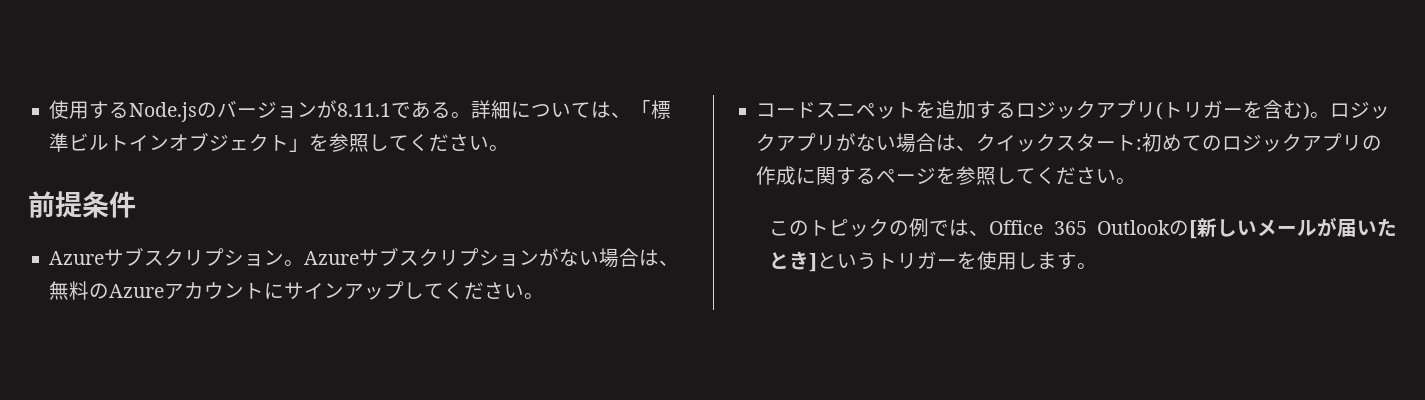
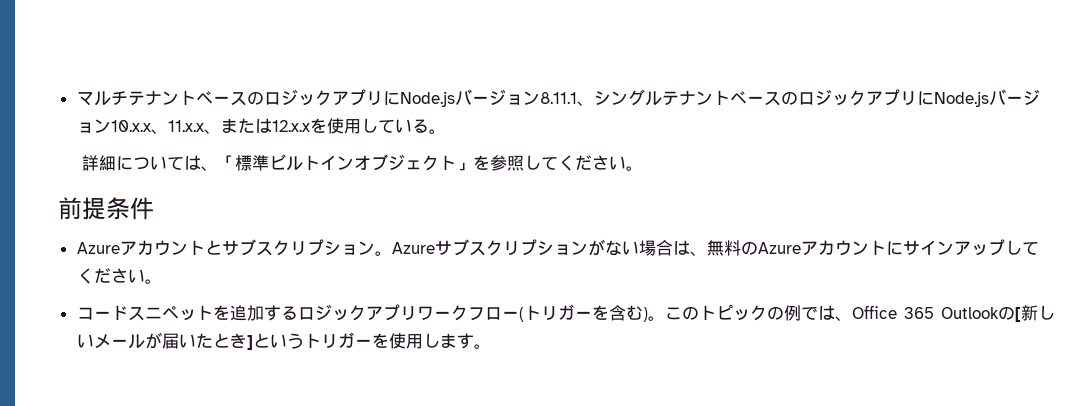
- 使用するNode.jsのバージョンが8.11.1である。詳細については、「標準ビルトインオブジェクト」を参照してください。
+ マルチテナントベースのロジックアプリにNode.jsバージョン8.11.1、シングルテナントベースのロジックアプリにNode.jsバージョン10.x.x、11.x.x、または12.x.xを使用している。
+ 詳細については、「標準ビルトインオブジェクト」を参照してください。
- Azureサブスクリプション。
+ Azureアカウントとサブスクリプション。
- コードスニペットを追加するロジックアプリ(トリガーを含む)。ロジックアプリがない場合は、クイックスタート:初めてのロジックアプリの作成に関するページを参照してください。
- このトピックの例では、Office 365 Outlookの[新しいメールが届いたとき]というトリガーを使用します。
+ コードスニペットを追加するロジックアプリワークフロー(トリガーを含む)。このトピックの例では、Office 365 Outlookの[新しいメールが届いたとき]というトリガーを使用します。

